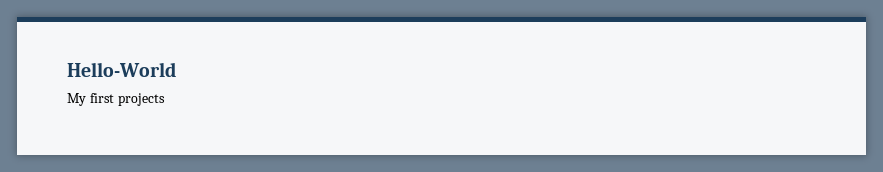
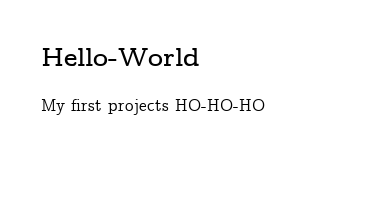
- My first projects
+ My first projects HO-HO-HO

